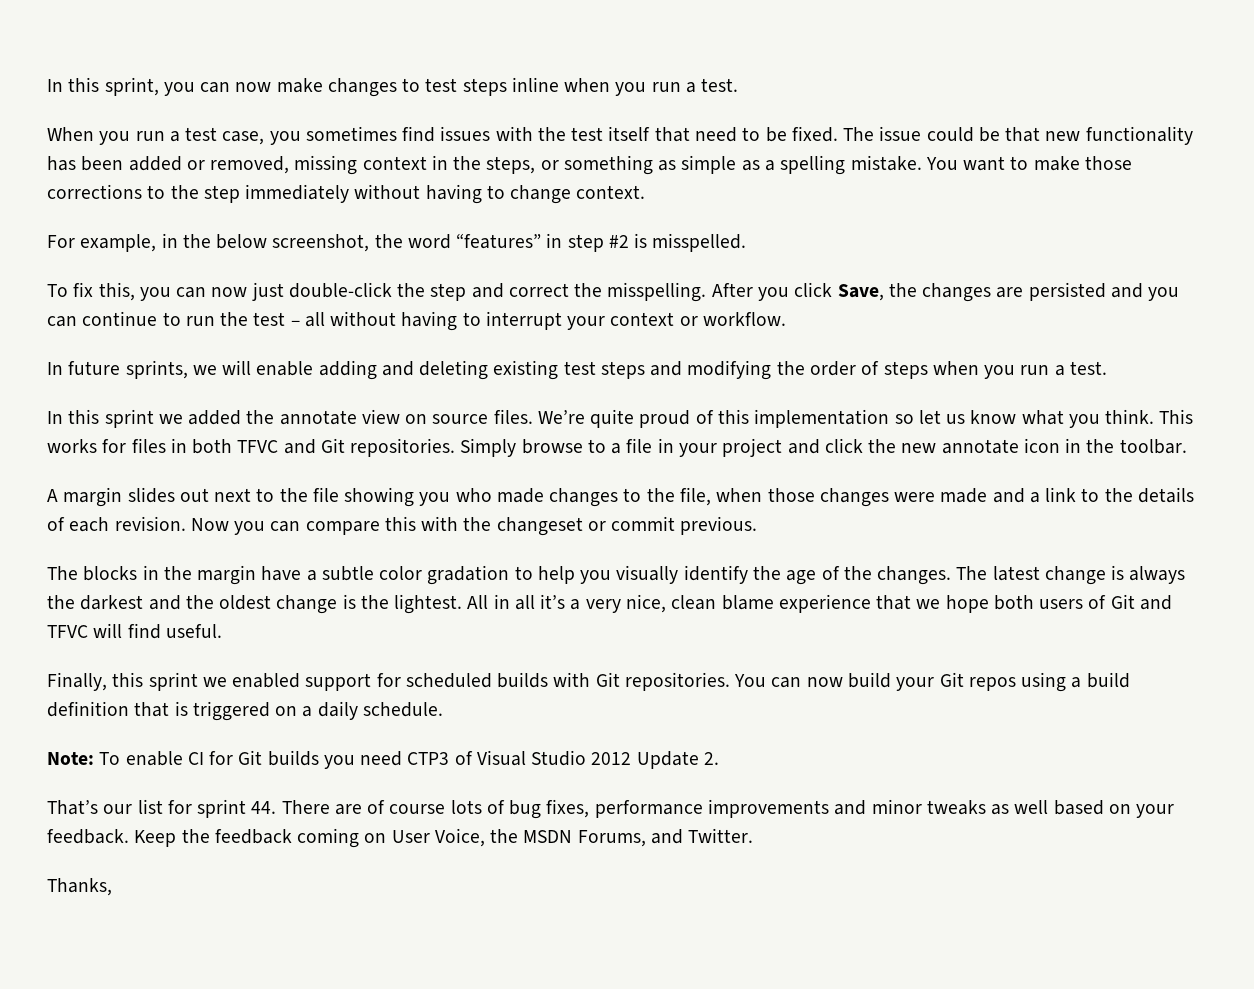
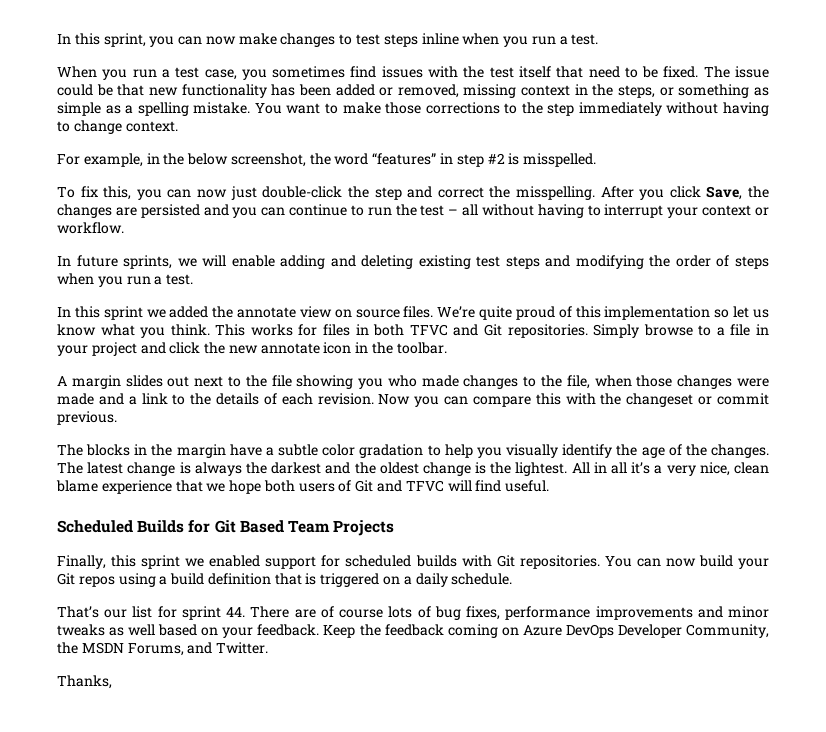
+ Scheduled Builds for Git Based Team Projects
- Note: To enable CI for Git builds you need CTP3 of Visual Studio 2012 Update 2.
- Keep the feedback coming on User Voice, the MSDN Forums, and Twitter.
+ Keep the feedback coming on Azure DevOps Developer Community, the MSDN Forums, and Twitter.

